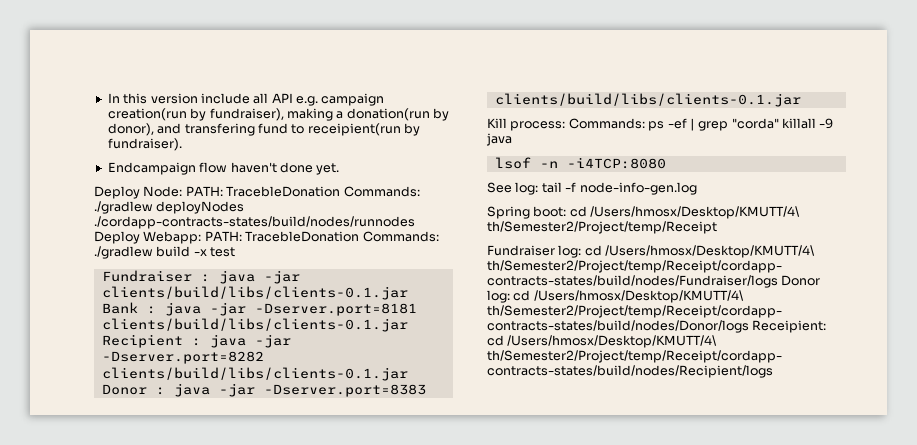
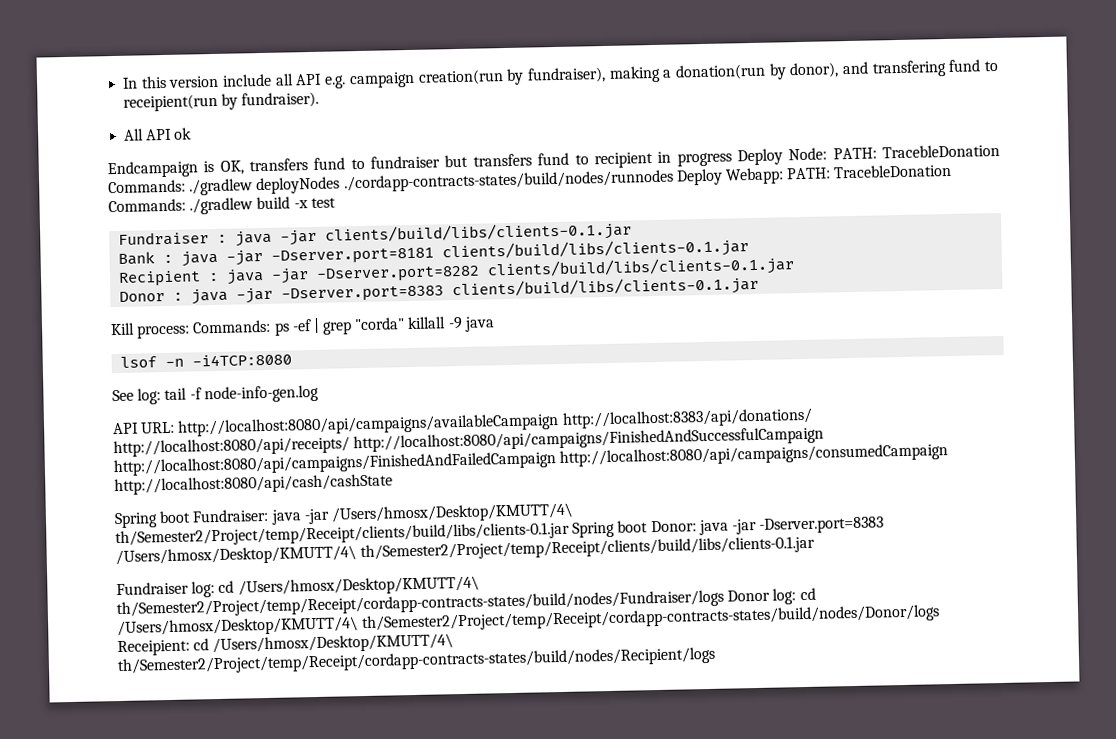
- Endcampaign flow haven't done yet.
- Deploy Node: PATH: TracebleDonation Commands: ./gradlew deployNodes ./cordapp-contracts-states/build/nodes/runnodes Deploy Webapp: PATH: TracebleDonation Commands: ./gradlew build -x test
+ All API ok
+ Endcampaign is OK, transfers fund to fundraiser but transfers fund to recipient in progress Deploy Node: PATH: TracebleDonation Commands: ./gradlew deployNodes ./cordapp-contracts-states/build/nodes/runnodes Deploy Webapp: PATH: TracebleDonation Commands: ./gradlew build -x test
- Spring boot: cd /Users/hmosx/Desktop/KMUTT/4\ th/Semester2/Project/temp/Receipt
+ API URL: http://localhost:8080/api/campaigns/availableCampaign http://localhost:8383/api/donations/ http://localhost:8080/api/receipts/ http://localhost:8080/api/campaigns/FinishedAndSuccessfulCampaign http://localhost:8080/api/campaigns/FinishedAndFailedCampaign http://localhost:8080/api/campaigns/consumedCampaign http://localhost:8080/api/cash/cashState
+ Spring boot Fundraiser: java -jar /Users/hmosx/Desktop/KMUTT/4\ th/Semester2/Project/temp/Receipt/clients/build/libs/clients-0.1.jar Spring boot Donor: java -jar -Dserver.port=8383 /Users/hmosx/Desktop/KMUTT/4\ th/Semester2/Project/temp/Receipt/clients/build/libs/clients-0.1.jar

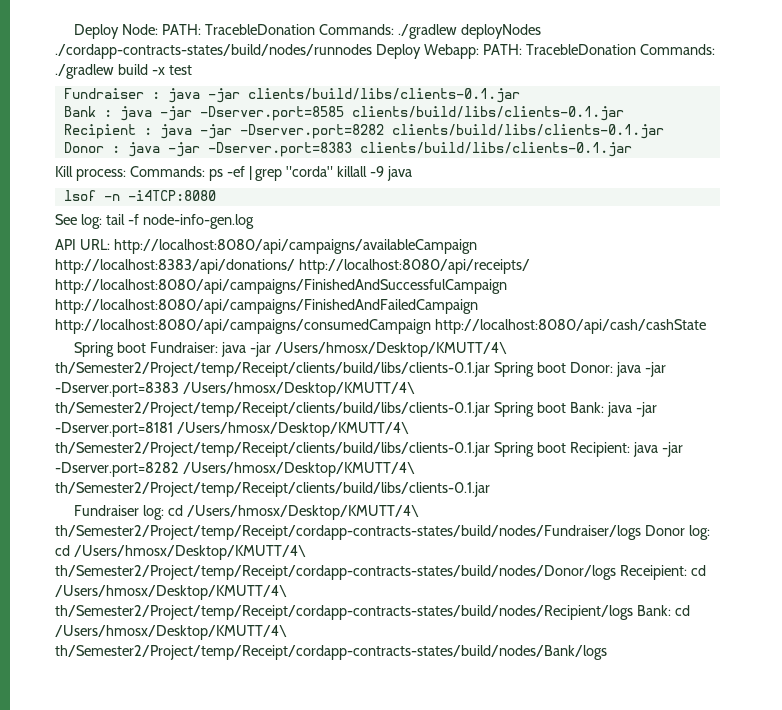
- In this version include all API e.g. campaign creation(run by fundraiser), making a donation(run by donor), and transfering fund to receipient(run by fundraiser).
- All API ok
- Endcampaign is OK, transfers fund to fundraiser but transfers fund to recipient in progress Deploy Node: PATH: TracebleDonation Commands: ./gradlew deployNodes ./cordapp-contracts-states/build/nodes/runnodes Deploy Webapp: PATH: TracebleDonation Commands: ./gradlew build -x test
+ Deploy Node: PATH: TracebleDonation Commands: ./gradlew deployNodes ./cordapp-contracts-states/build/nodes/runnodes Deploy Webapp: PATH: TracebleDonation Commands: ./gradlew build -x test
- Bank : java -jar -Dserver.port=8181 clients/build/libs/clients-0.1.jar
+ Bank : java -jar -Dserver.port=8585 clients/build/libs/clients-0.1.jar
- Spring boot Fundraiser: java -jar /Users/hmosx/Desktop/KMUTT/4\ th/Semester2/Project/temp/Receipt/clients/build/libs/clients-0.1.jar Spring boot Donor: java -jar -Dserver.port=8383 /Users/hmosx/Desktop/KMUTT/4\ th/Semester2/Project/temp/Receipt/clients/build/libs/clients-0.1.jar
+ Spring boot Fundraiser: java -jar /Users/hmosx/Desktop/KMUTT/4\ th/Semester2/Project/temp/Receipt/clients/build/libs/clients-0.1.jar Spring boot Donor: java -jar -Dserver.port=8383 /Users/hmosx/Desktop/KMUTT/4\ th/Semester2/Project/temp/Receipt/clients/build/libs/clients-0.1.jar Spring boot Bank: java -jar -Dserver.port=8181 /Users/hmosx/Desktop/KMUTT/4\ th/Semester2/Project/temp/Receipt/clients/build/libs/clients-0.1.jar Spring boot Recipient: java -jar -Dserver.port=8282 /Users/hmosx/Desktop/KMUTT/4\ th/Semester2/Project/temp/Receipt/clients/build/libs/clients-0.1.jar
- Fundraiser log: cd /Users/hmosx/Desktop/KMUTT/4\ th/Semester2/Project/temp/Receipt/cordapp-contracts-states/build/nodes/Fundraiser/logs Donor log: cd /Users/hmosx/Desktop/KMUTT/4\ th/Semester2/Project/temp/Receipt/cordapp-contracts-states/build/nodes/Donor/logs Receipient: cd /Users/hmosx/Desktop/KMUTT/4\ th/Semester2/Project/temp/Receipt/cordapp-contracts-states/build/nodes/Recipient/logs
+ Fundraiser log: cd /Users/hmosx/Desktop/KMUTT/4\ th/Semester2/Project/temp/Receipt/cordapp-contracts-states/build/nodes/Fundraiser/logs Donor log: cd /Users/hmosx/Desktop/KMUTT/4\ th/Semester2/Project/temp/Receipt/cordapp-contracts-states/build/nodes/Donor/logs Receipient: cd /Users/hmosx/Desktop/KMUTT/4\ th/Semester2/Project/temp/Receipt/cordapp-contracts-states/build/nodes/Recipient/logs Bank: cd /Users/hmosx/Desktop/KMUTT/4\ th/Semester2/Project/temp/Receipt/cordapp-contracts-states/build/nodes/Bank/logs

